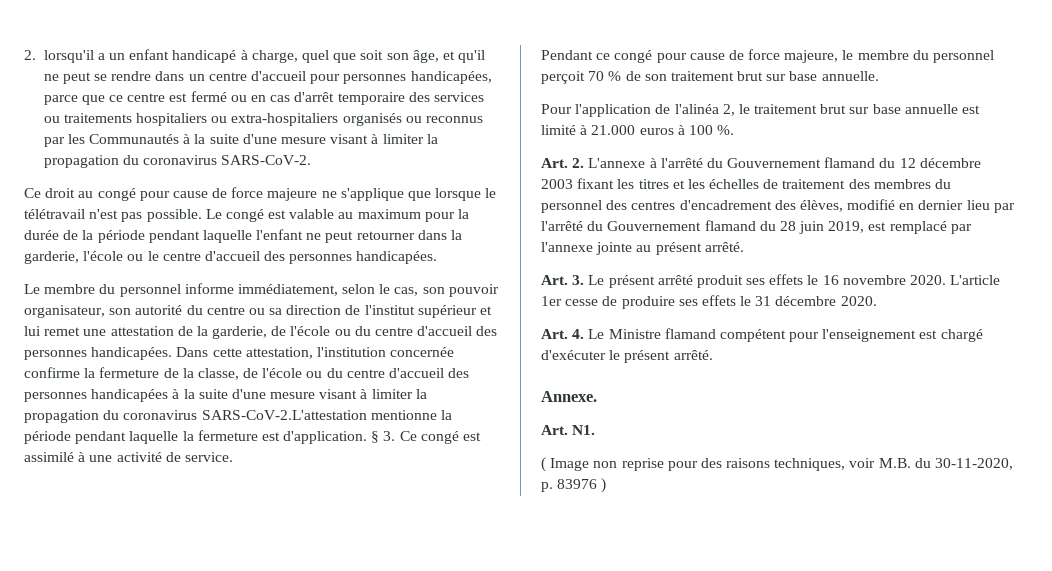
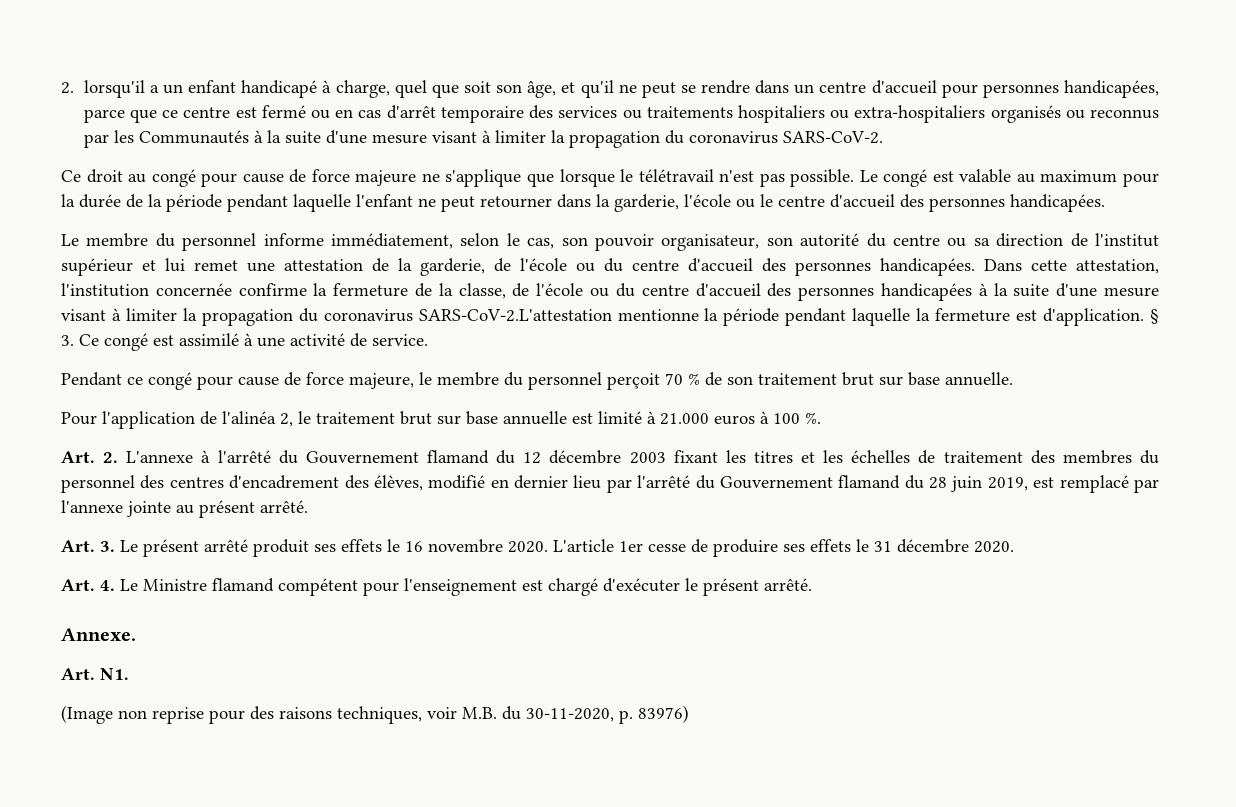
- ( Image non reprise pour des raisons techniques, voir M.B. du 30-11-2020, p. 83976 )
+ (Image non reprise pour des raisons techniques, voir M.B. du 30-11-2020, p. 83976)

